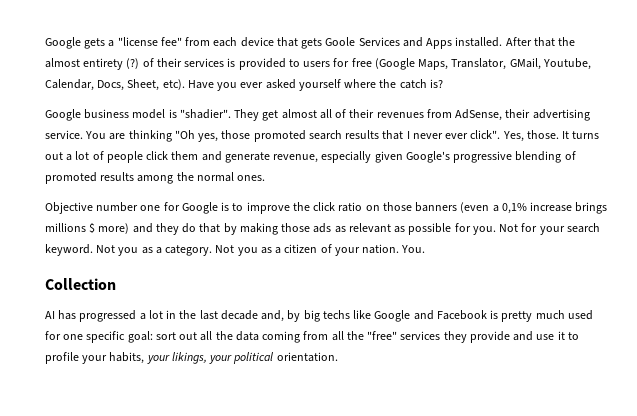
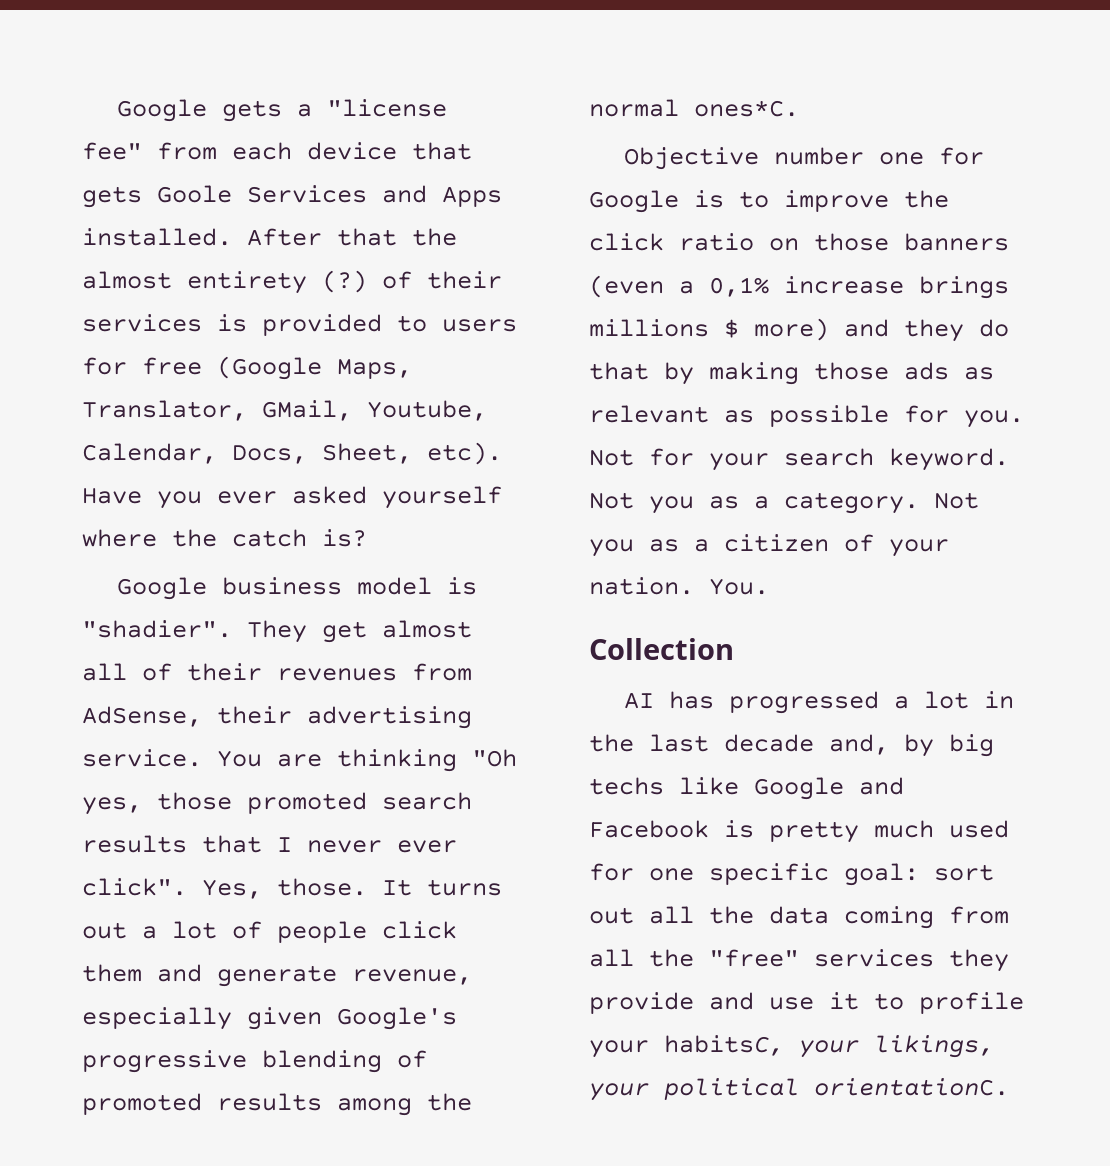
- It turns out a lot of people click them and generate revenue, especially given Google's progressive blending of promoted results among the normal ones.
+ It turns out a lot of people click them and generate revenue, especially given Google's progressive blending of promoted results among the normal ones*C.
- AI has progressed a lot in the last decade and, by big techs like Google and Facebook is pretty much used for one specific goal: sort out all the data coming from all the "free" services they provide and use it to profile your habits, your likings, your political orientation.
+ AI has progressed a lot in the last decade and, by big techs like Google and Facebook is pretty much used for one specific goal: sort out all the data coming from all the "free" services they provide and use it to profile your habitsC, your likings, your political orientationC.

